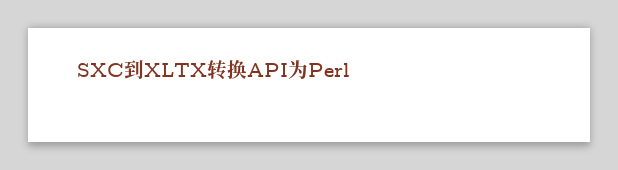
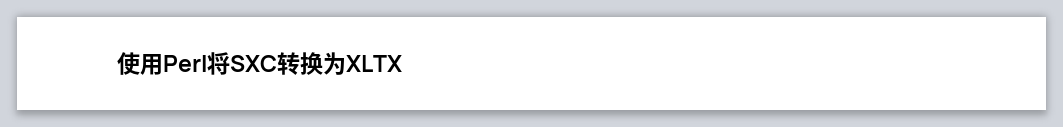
- SXC到XLTX转换API为Perl
+ 使用Perl将SXC转换为XLTX

